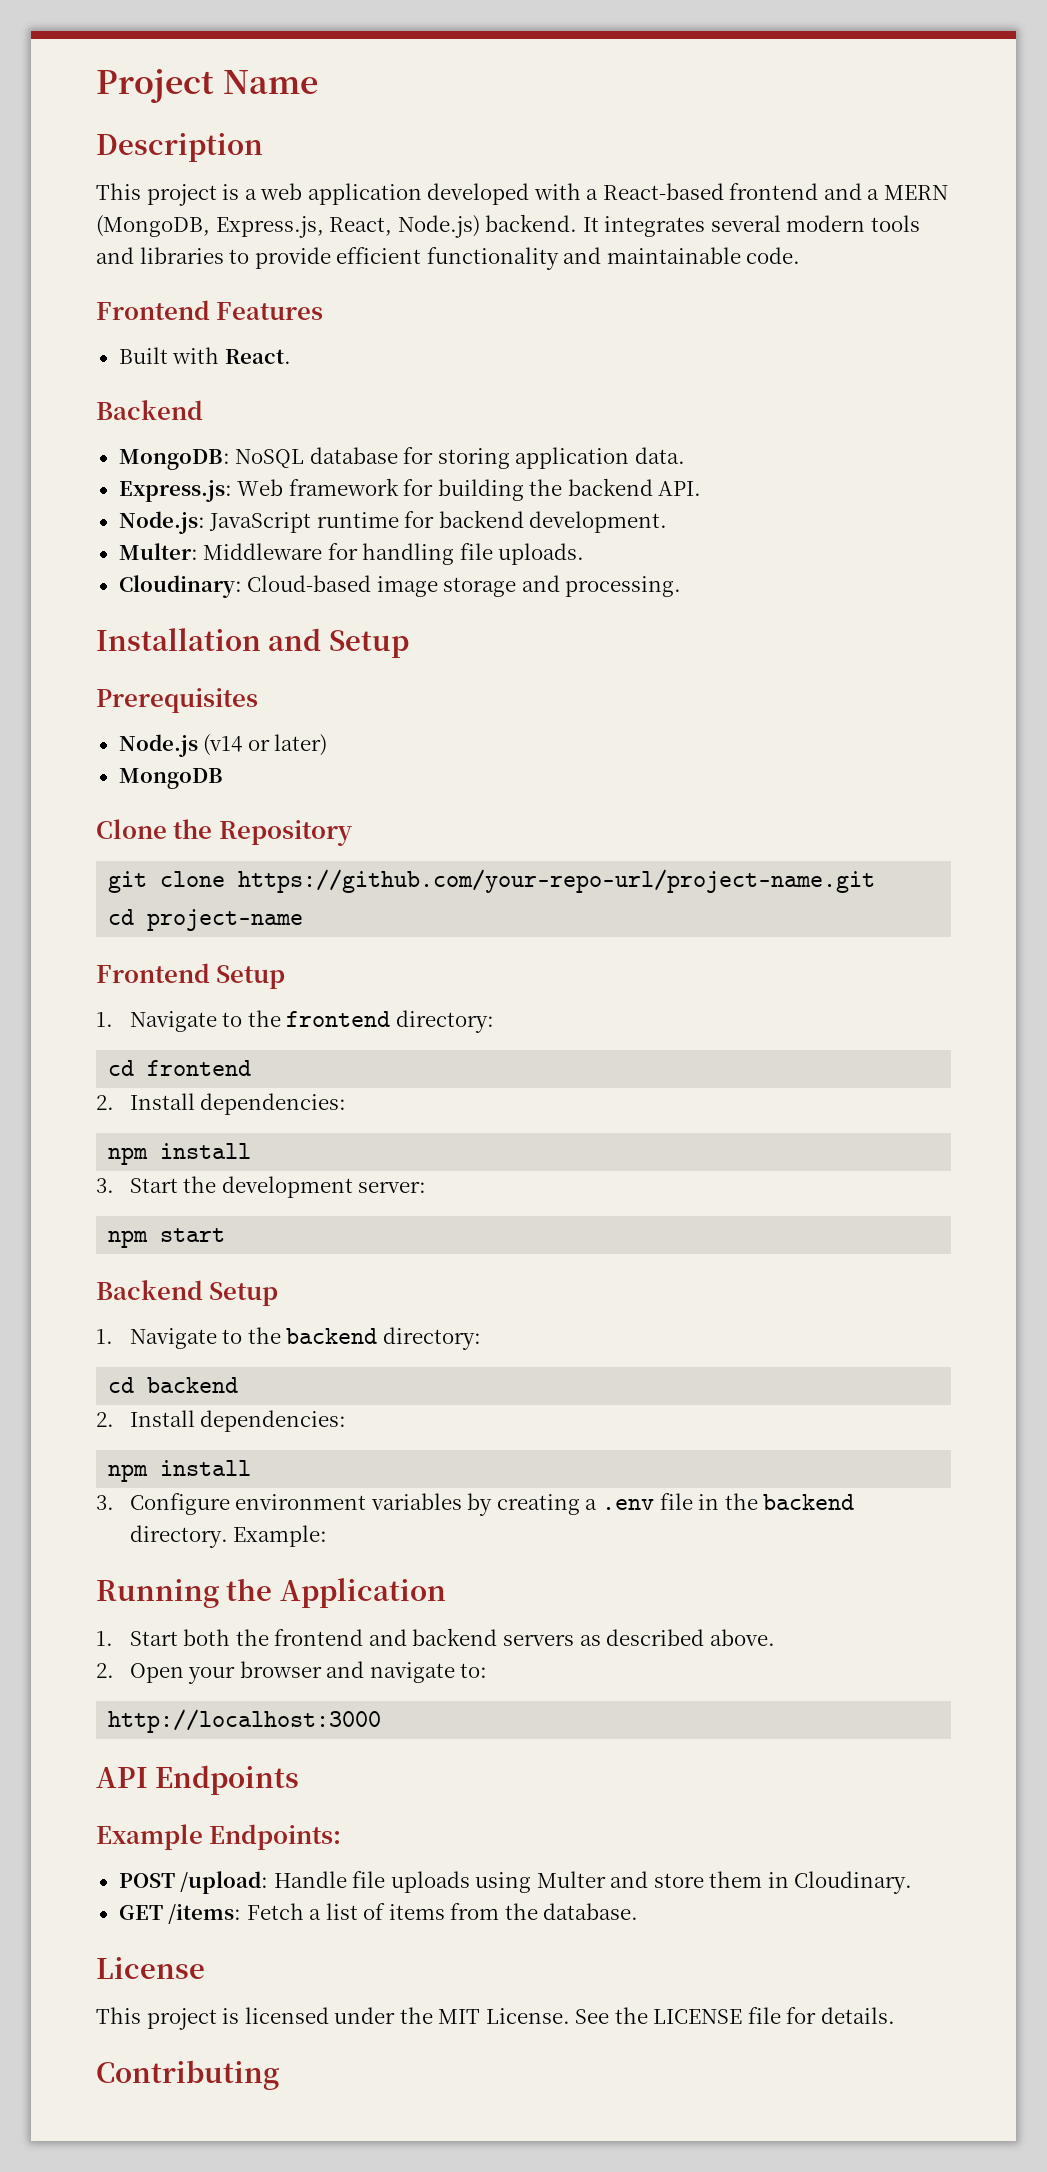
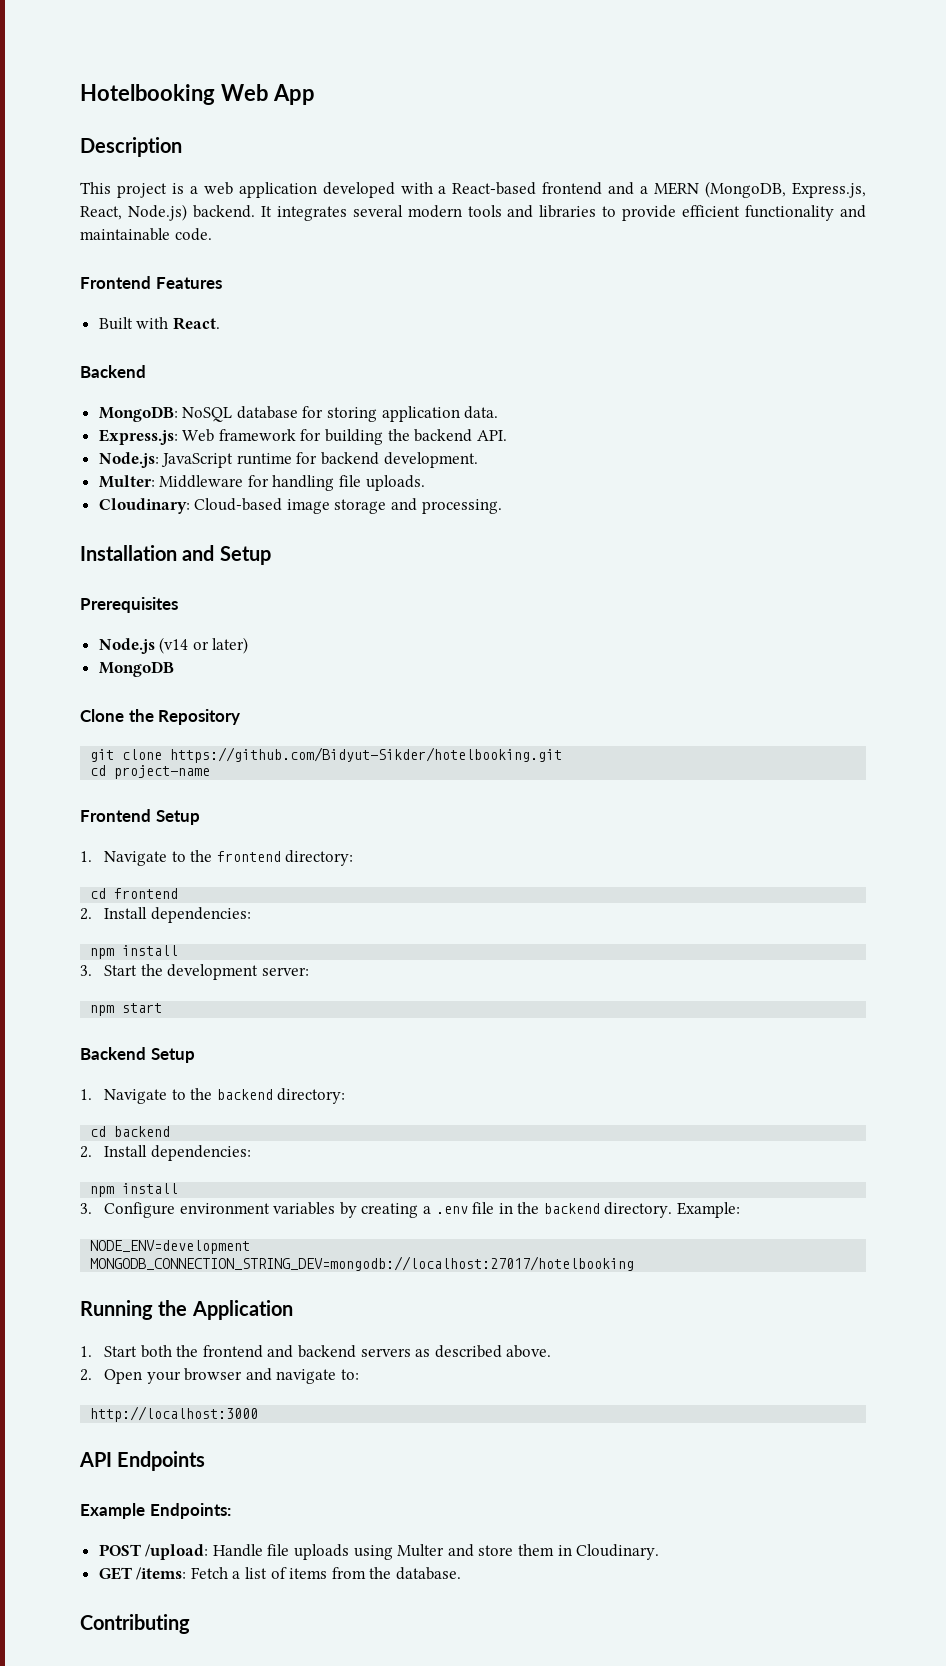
- Project Name
+ Hotelbooking Web App
- git clone https://github.com/your-repo-url/project-name.git
+ git clone https://github.com/Bidyut-Sikder/hotelbooking.git
+ NODE_ENV=development
+ MONGODB_CONNECTION_STRING_DEV=mongodb://localhost:27017/hotelbooking
- License
- This project is licensed under the MIT License. See the LICENSE file for details.

